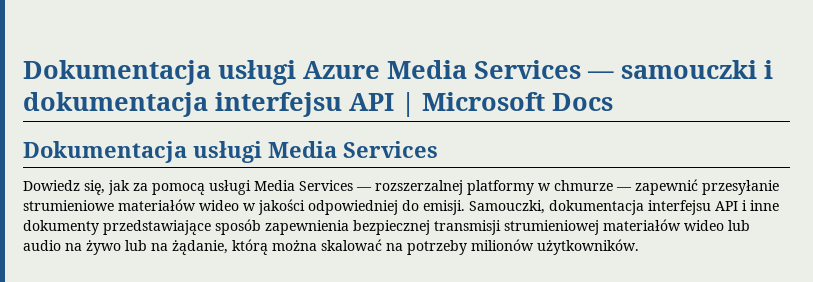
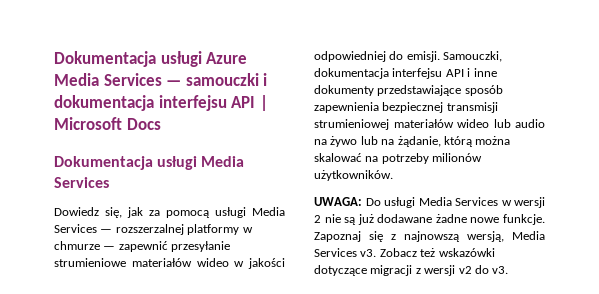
+ UWAGA: Do usługi Media Services w wersji 2 nie są już dodawane żadne nowe funkcje. Zapoznaj się z najnowszą wersją, Media Services v3. Zobacz też wskazówki dotyczące migracji z wersji v2 do v3.

